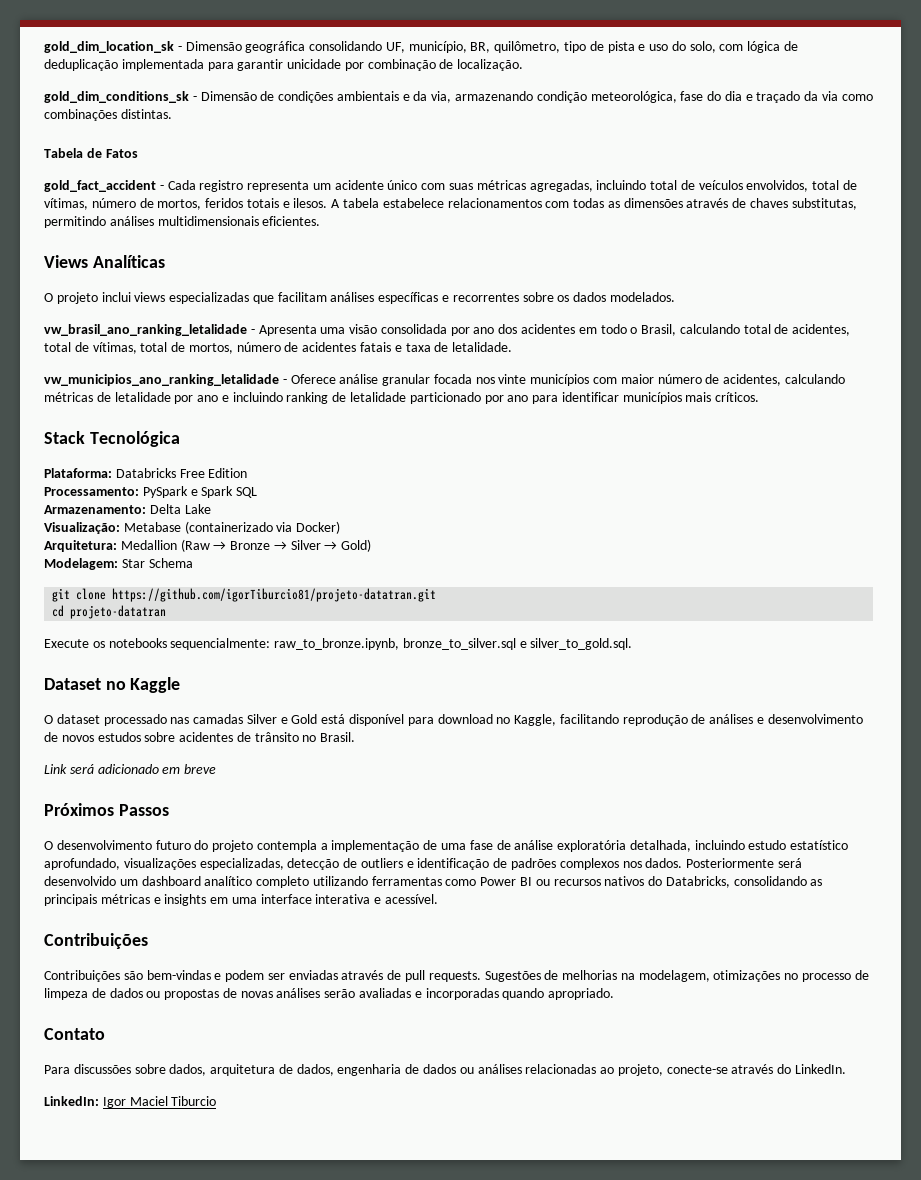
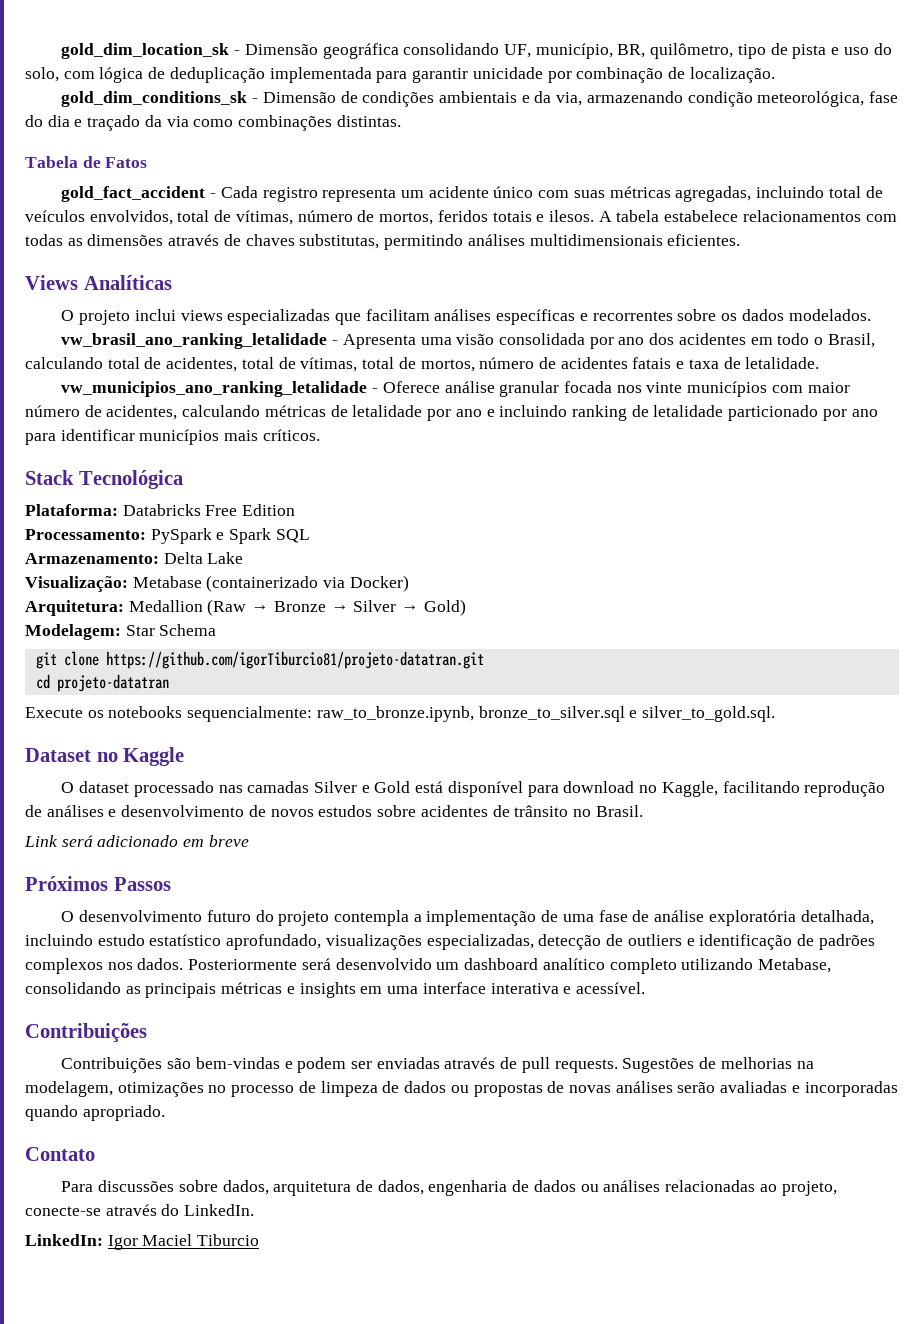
- Posteriormente será desenvolvido um dashboard analítico completo utilizando ferramentas como Power BI ou recursos nativos do Databricks, consolidando as principais métricas e insights em uma interface interativa e acessível.
+ Posteriormente será desenvolvido um dashboard analítico completo utilizando Metabase, consolidando as principais métricas e insights em uma interface interativa e acessível.

